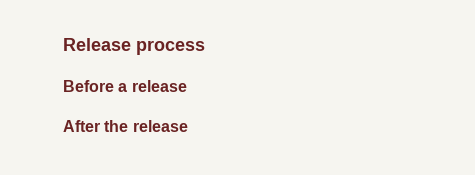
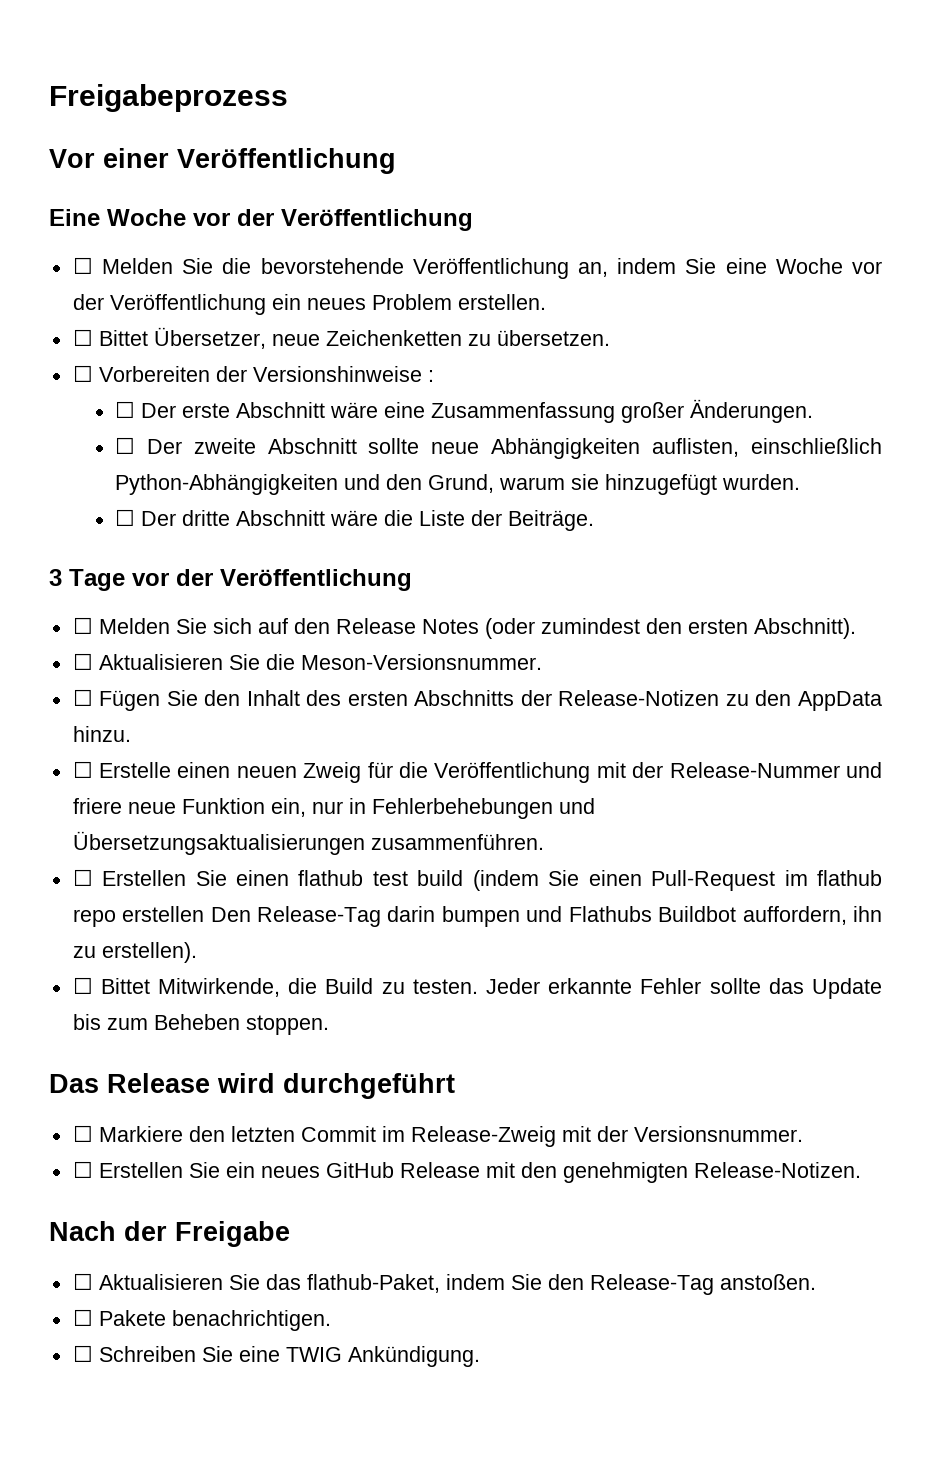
- Release process
- Before a release
- After the release
+ Freigabeprozess
+ Vor einer Veröffentlichung
+ Eine Woche vor der Veröffentlichung
+ ☐ Melden Sie die bevorstehende Veröffentlichung an, indem Sie eine Woche vor der Veröffentlichung ein neues Problem erstellen.
+ ☐ Bittet Übersetzer, neue Zeichenketten zu übersetzen.
+ ☐ Vorbereiten der Versionshinweise :
+ ☐ Der erste Abschnitt wäre eine Zusammenfassung großer Änderungen.
+ ☐ Der zweite Abschnitt sollte neue Abhängigkeiten auflisten, einschließlich Python-Abhängigkeiten und den Grund, warum sie hinzugefügt wurden.
+ ☐ Der dritte Abschnitt wäre die Liste der Beiträge.
+ 3 Tage vor der Veröffentlichung
+ ☐ Melden Sie sich auf den Release Notes (oder zumindest den ersten Abschnitt).
+ ☐ Aktualisieren Sie die Meson-Versionsnummer.
+ ☐ Fügen Sie den Inhalt des ersten Abschnitts der Release-Notizen zu den AppData hinzu.
+ ☐ Erstelle einen neuen Zweig für die Veröffentlichung mit der Release-Nummer und friere neue Funktion ein, nur in Fehlerbehebungen und Übersetzungsaktualisierungen zusammenführen.
+ ☐ Erstellen Sie einen flathub test build (indem Sie einen Pull-Request im flathub repo erstellen Den Release-Tag darin bumpen und Flathubs Buildbot auffordern, ihn zu erstellen).
+ ☐ Bittet Mitwirkende, die Build zu testen. Jeder erkannte Fehler sollte das Update bis zum Beheben stoppen.
+ Das Release wird durchgeführt
+ ☐ Markiere den letzten Commit im Release-Zweig mit der Versionsnummer.
+ ☐ Erstellen Sie ein neues GitHub Release mit den genehmigten Release-Notizen.
+ Nach der Freigabe
+ ☐ Aktualisieren Sie das flathub-Paket, indem Sie den Release-Tag anstoßen.
+ ☐ Pakete benachrichtigen.
+ ☐ Schreiben Sie eine TWIG Ankündigung.

